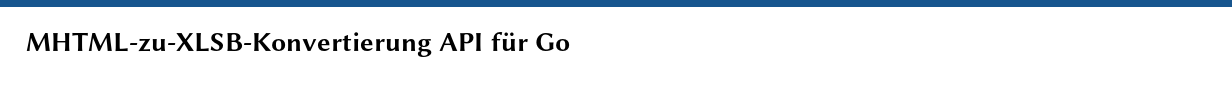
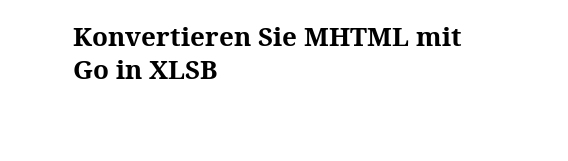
- MHTML-zu-XLSB-Konvertierung API für Go
+ Konvertieren Sie MHTML mit Go in XLSB

